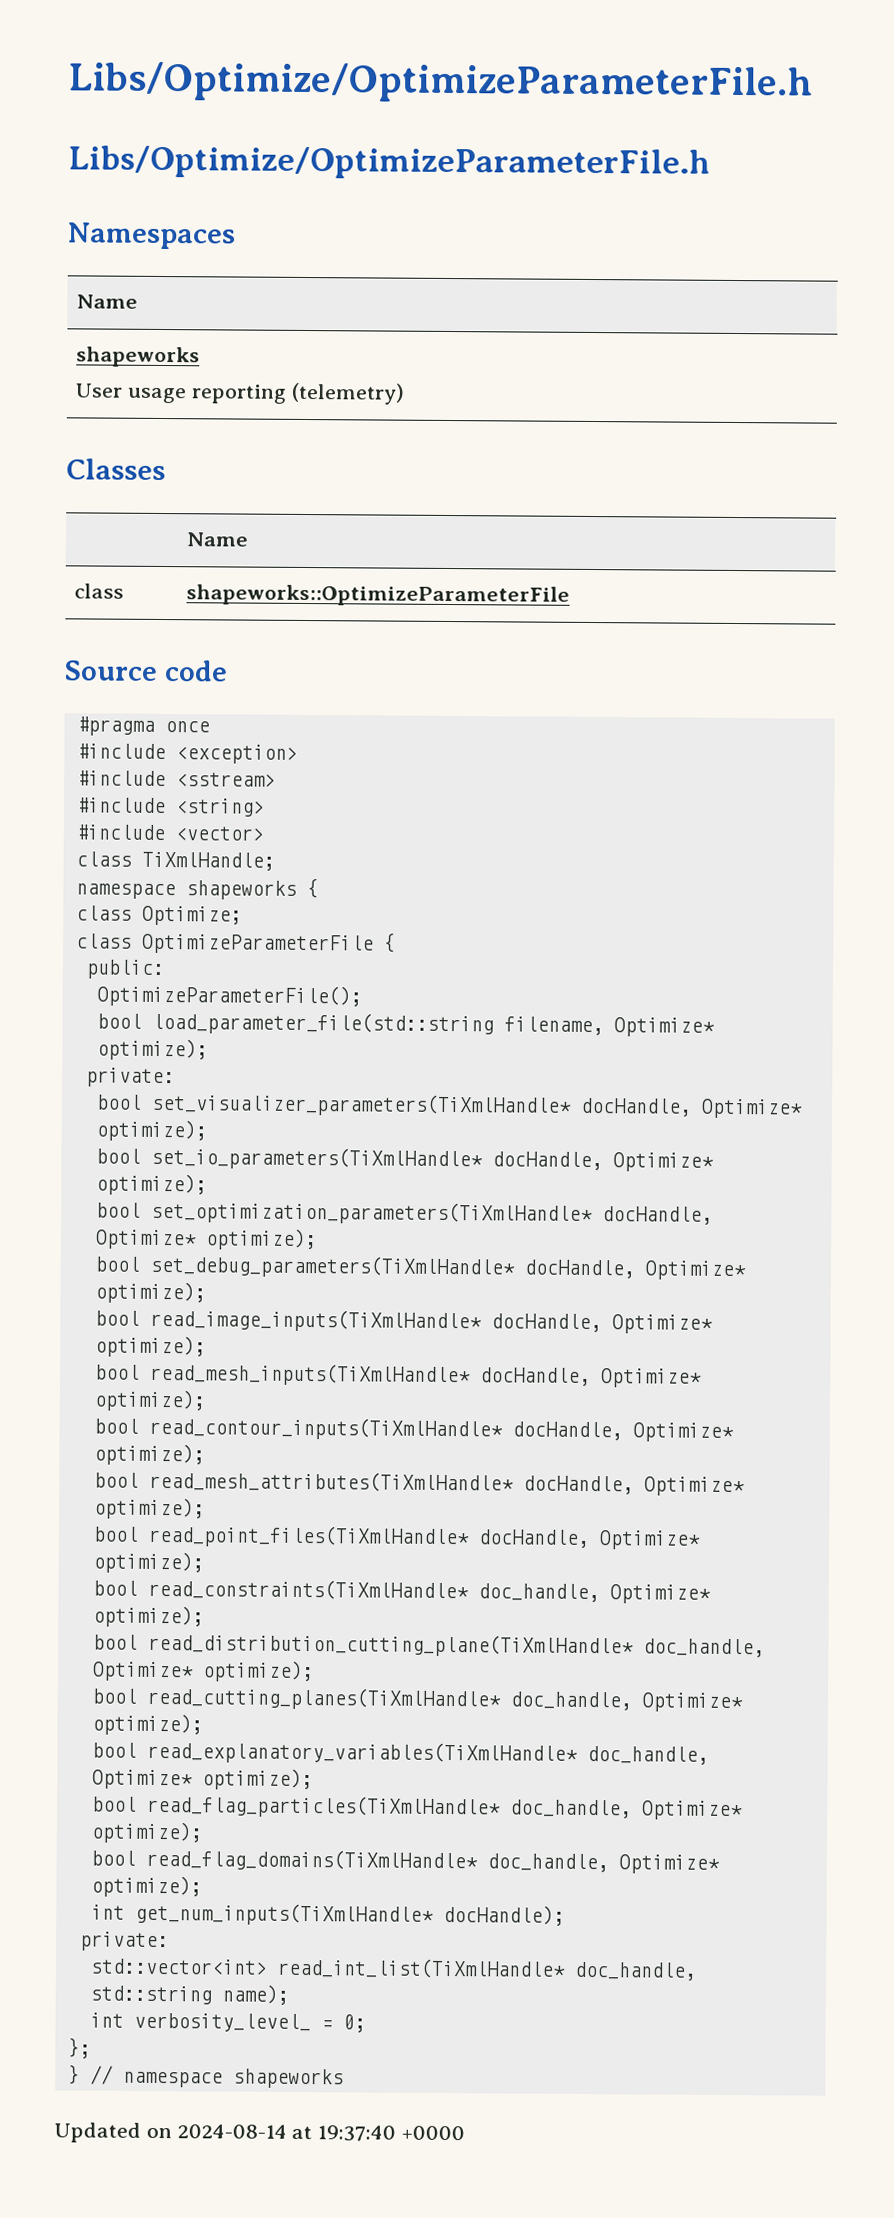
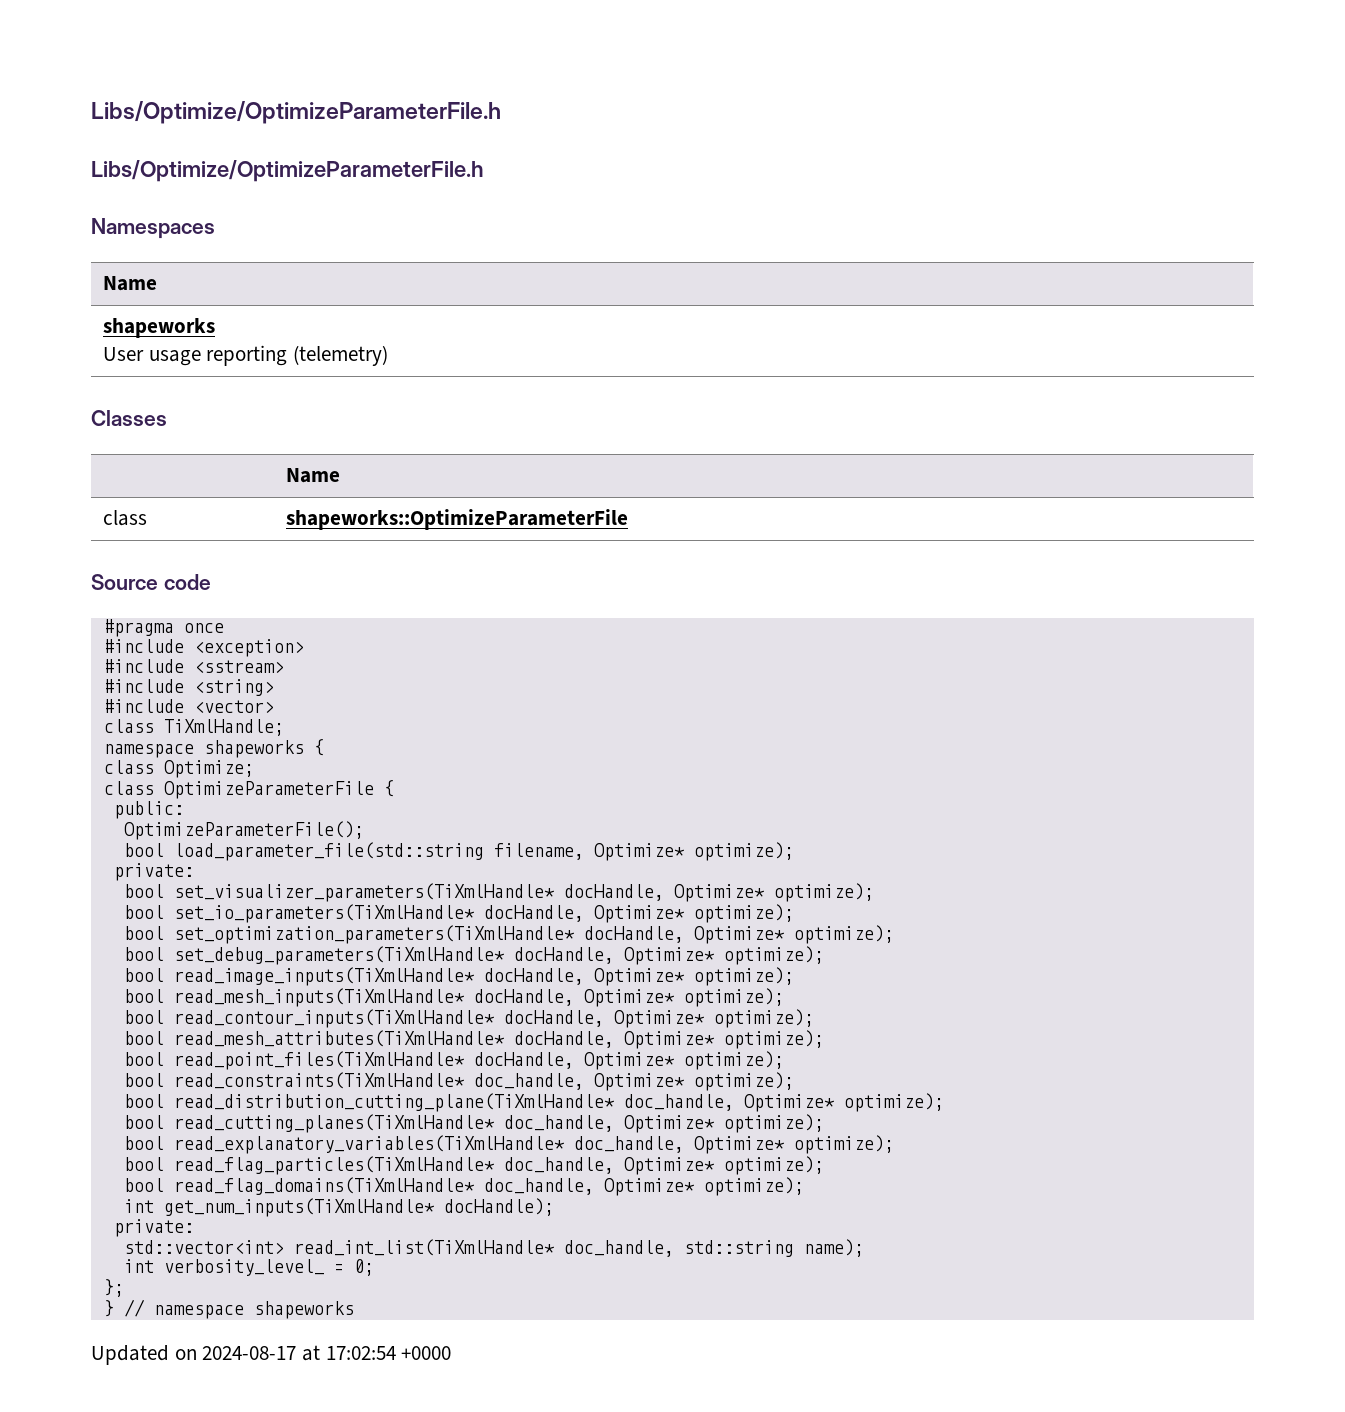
- Updated on 2024-08-14 at 19:37:40 +0000
+ Updated on 2024-08-17 at 17:02:54 +0000

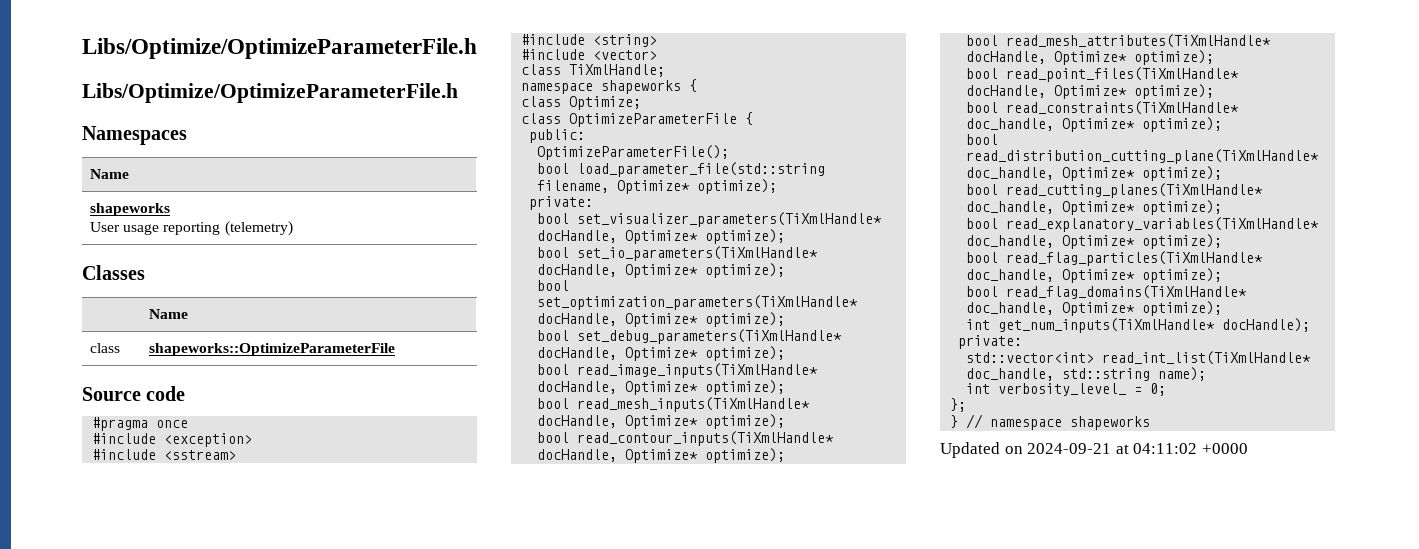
- Updated on 2024-08-17 at 17:02:54 +0000
+ Updated on 2024-09-21 at 04:11:02 +0000

